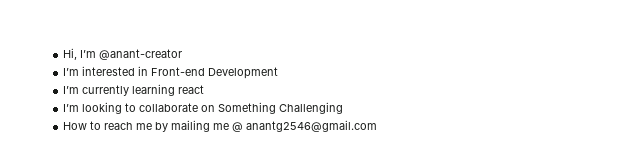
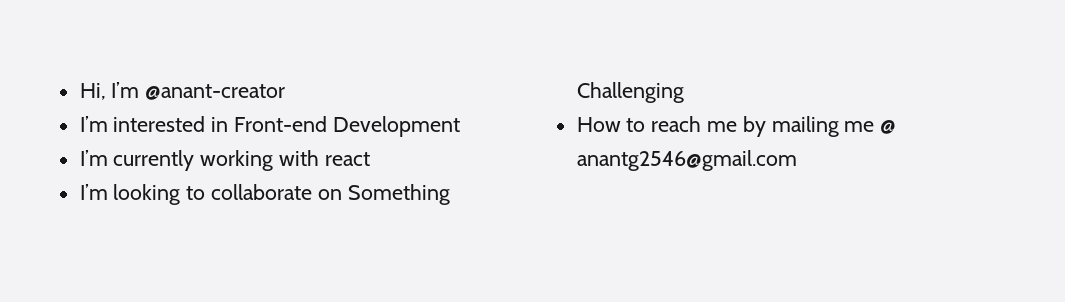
- I’m currently learning react
+ I’m currently working with react

